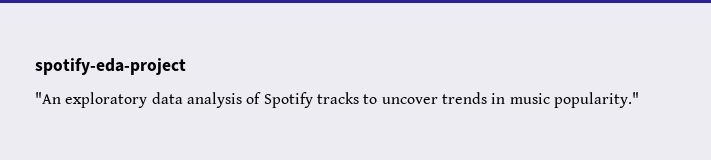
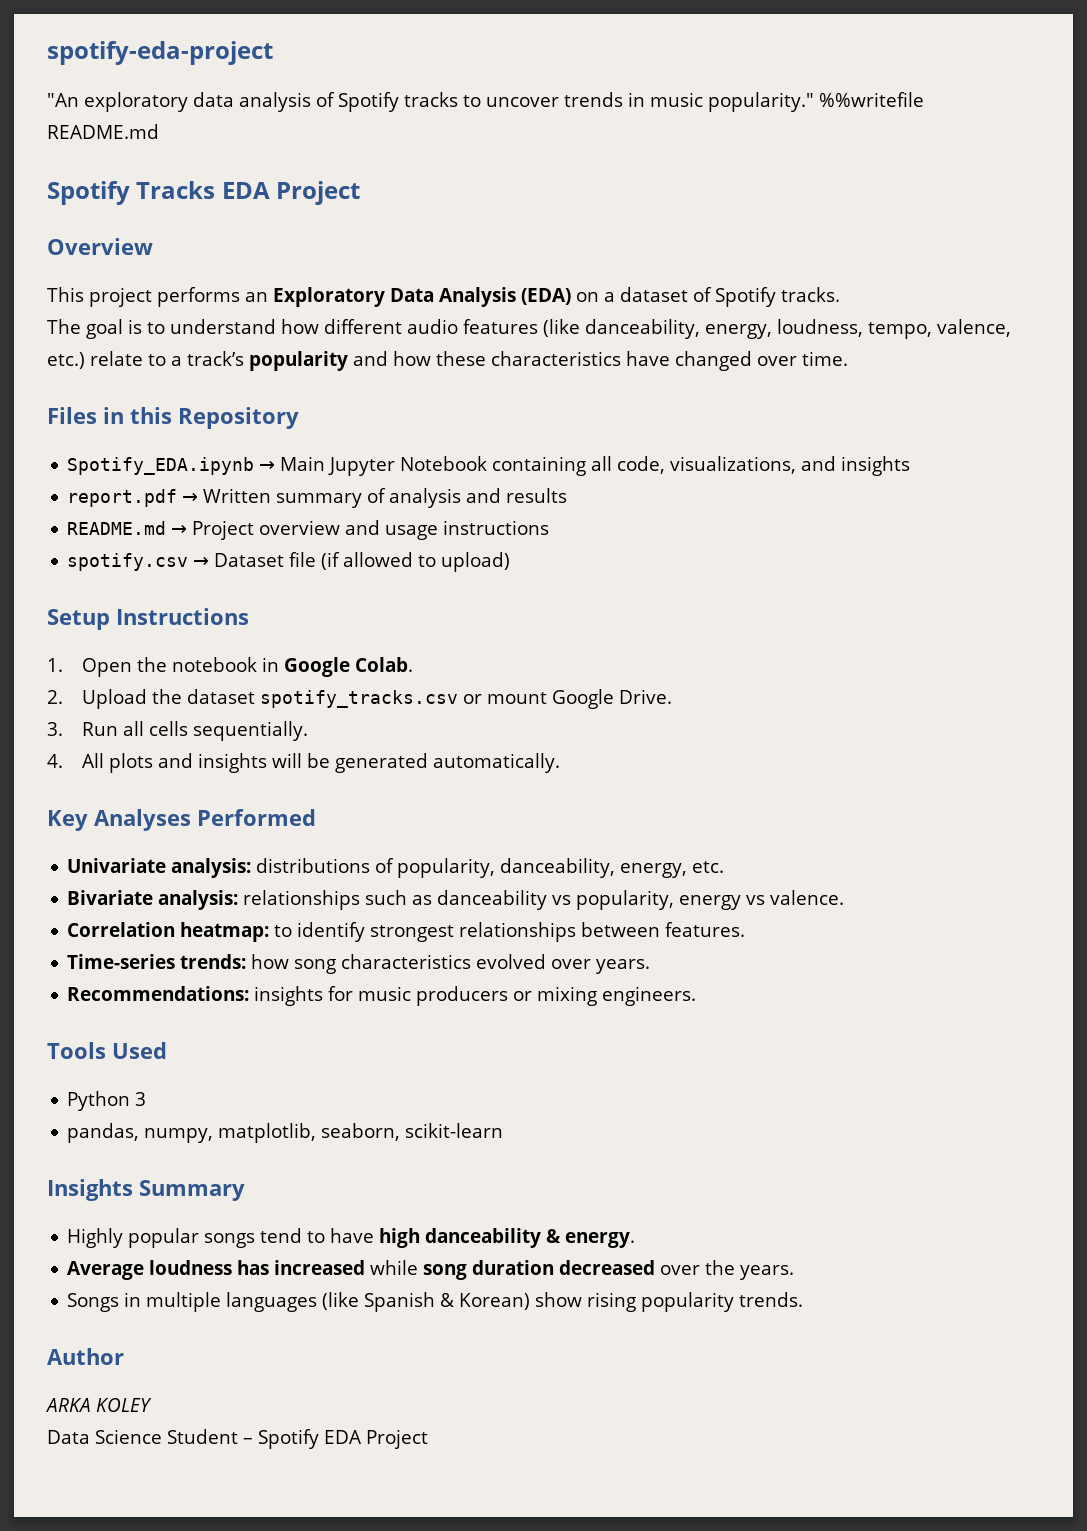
+ %%writefile README.md
+ Spotify Tracks EDA Project
+ Overview
+ This project performs an Exploratory Data Analysis (EDA) on a dataset of Spotify tracks.
+ The goal is to understand how different audio features (like danceability, energy, loudness, tempo, valence, etc.) relate to a track’s popularity and how these characteristics have changed over time.
+ Files in this Repository
+ Spotify_EDA.ipynb → Main Jupyter Notebook containing all code, visualizations, and insights
+ report.pdf → Written summary of analysis and results
+ README.md → Project overview and usage instructions
+ spotify.csv → Dataset file (if allowed to upload)
+ Setup Instructions
+ 1. Open the notebook in Google Colab.
+ 2. Upload the dataset spotify_tracks.csv or mount Google Drive.
+ 3. Run all cells sequentially.
+ 4. All plots and insights will be generated automatically.
+ Key Analyses Performed
+ Univariate analysis: distributions of popularity, danceability, energy, etc.
+ Bivariate analysis: relationships such as danceability vs popularity, energy vs valence.
+ Correlation heatmap: to identify strongest relationships between features.
+ Time-series trends: how song characteristics evolved over years.
+ Recommendations: insights for music producers or mixing engineers.
+ Tools Used
+ Python 3
+ pandas, numpy, matplotlib, seaborn, scikit-learn
+ Insights Summary
+ Highly popular songs tend to have high danceability & energy.
+ Average loudness has increased while song duration decreased over the years.
+ Songs in multiple languages (like Spanish & Korean) show rising popularity trends.
+ Author
+ ARKA KOLEY
+ Data Science Student – Spotify EDA Project

